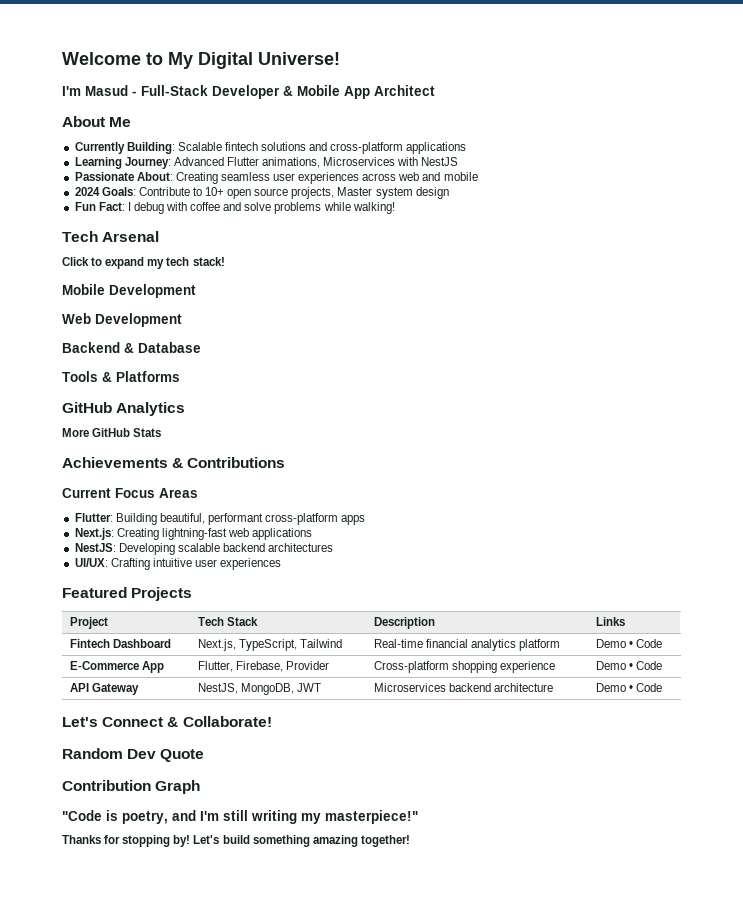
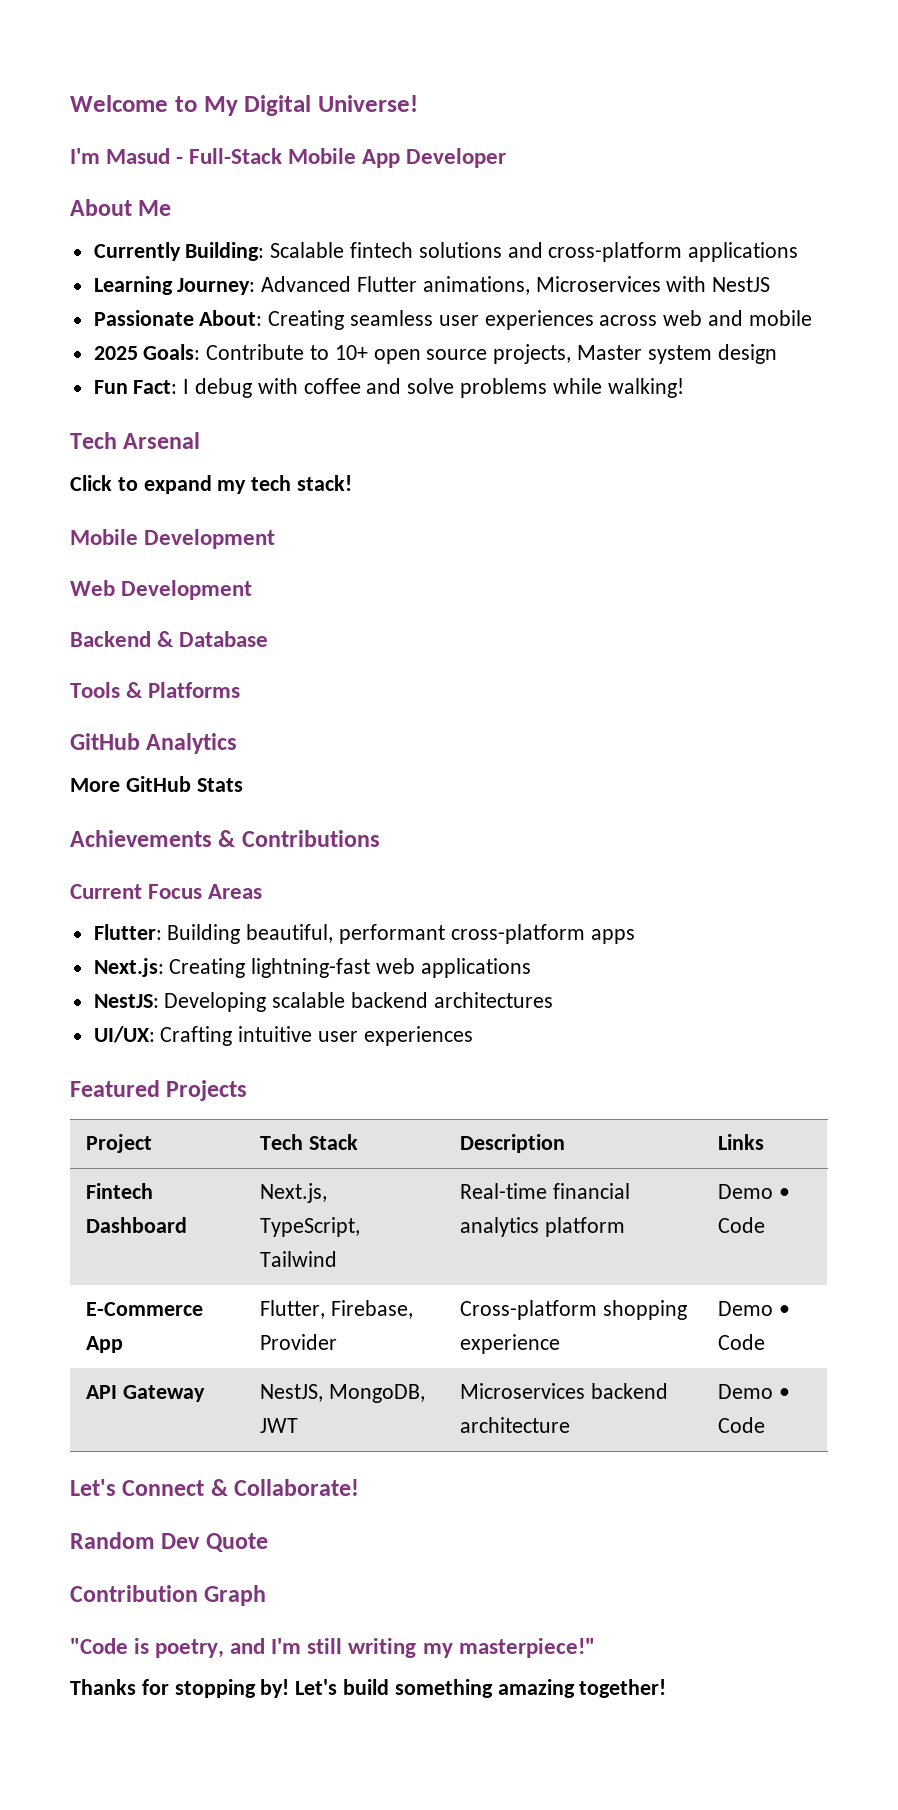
- I'm Masud - Full-Stack Developer & Mobile App Architect
+ I'm Masud - Full-Stack Mobile App Developer
- 2024 Goals: Contribute to 10+ open source projects, Master system design
+ 2025 Goals: Contribute to 10+ open source projects, Master system design

